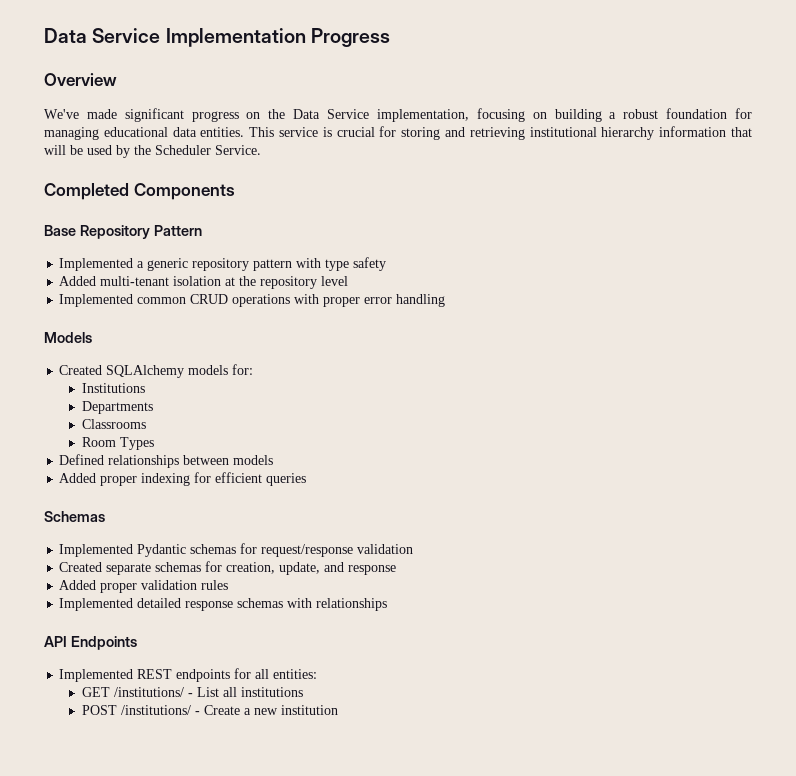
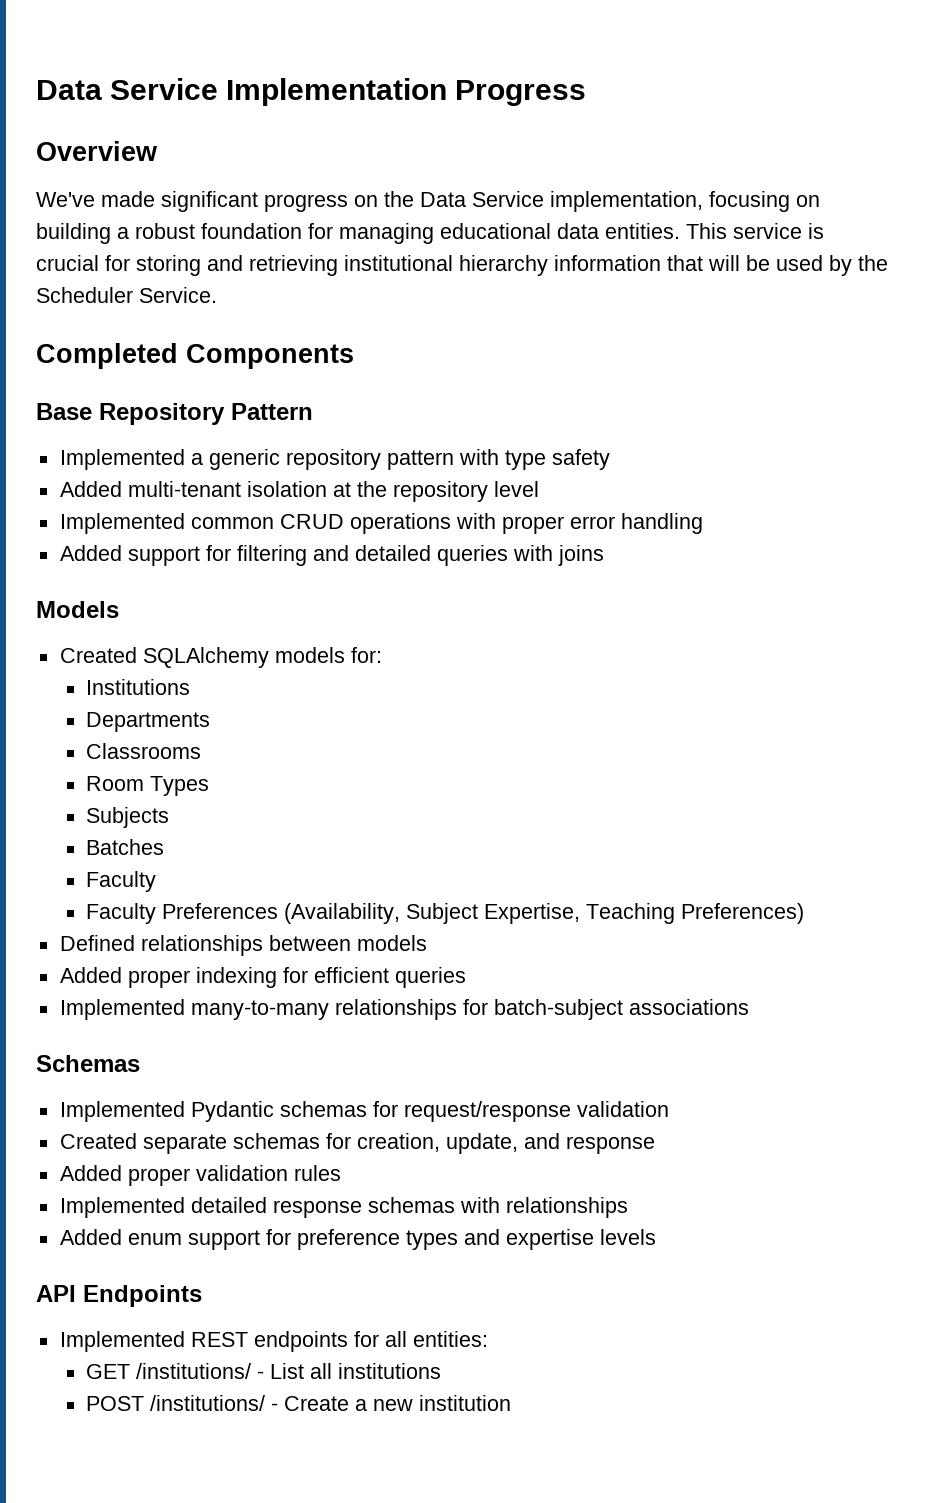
+ Added support for filtering and detailed queries with joins
+ Subjects
+ Batches
+ Faculty
+ Faculty Preferences (Availability, Subject Expertise, Teaching Preferences)
+ Implemented many-to-many relationships for batch-subject associations
+ Added enum support for preference types and expertise levels

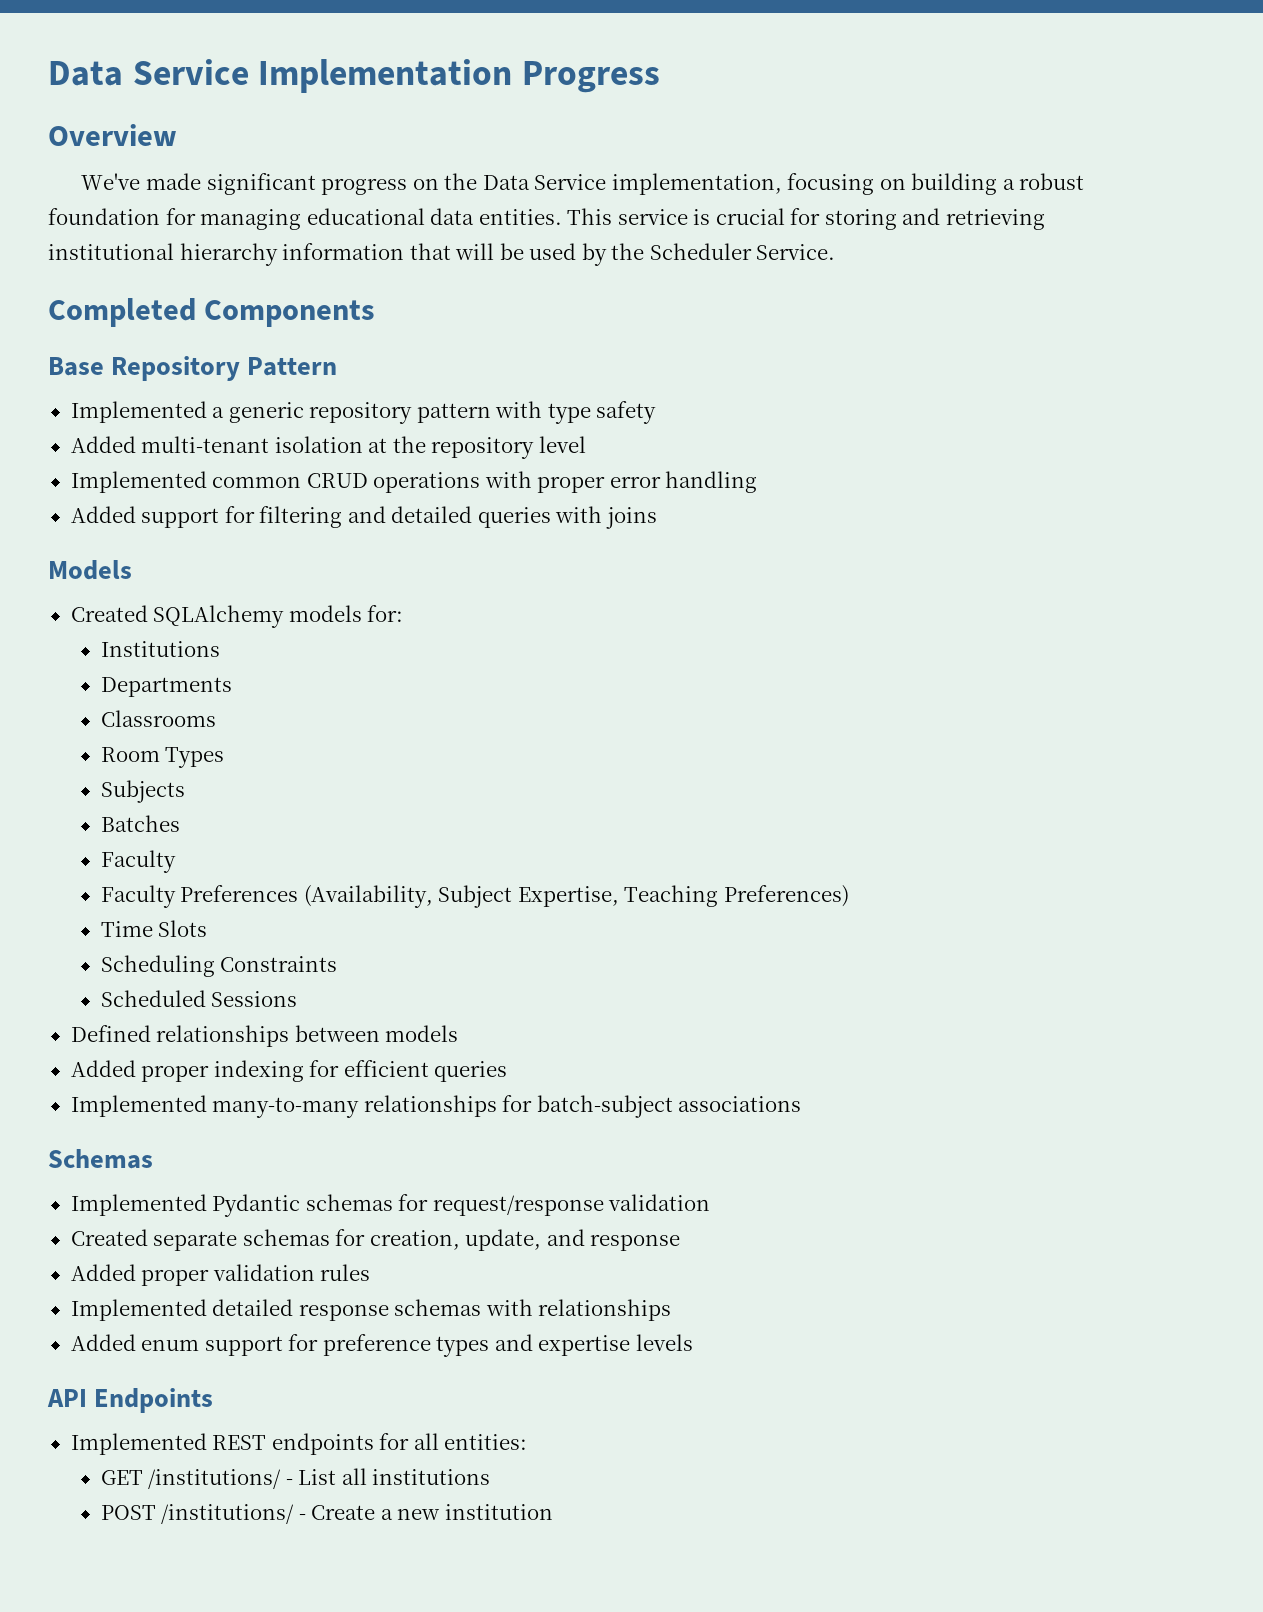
+ Time Slots
+ Scheduling Constraints
+ Scheduled Sessions

